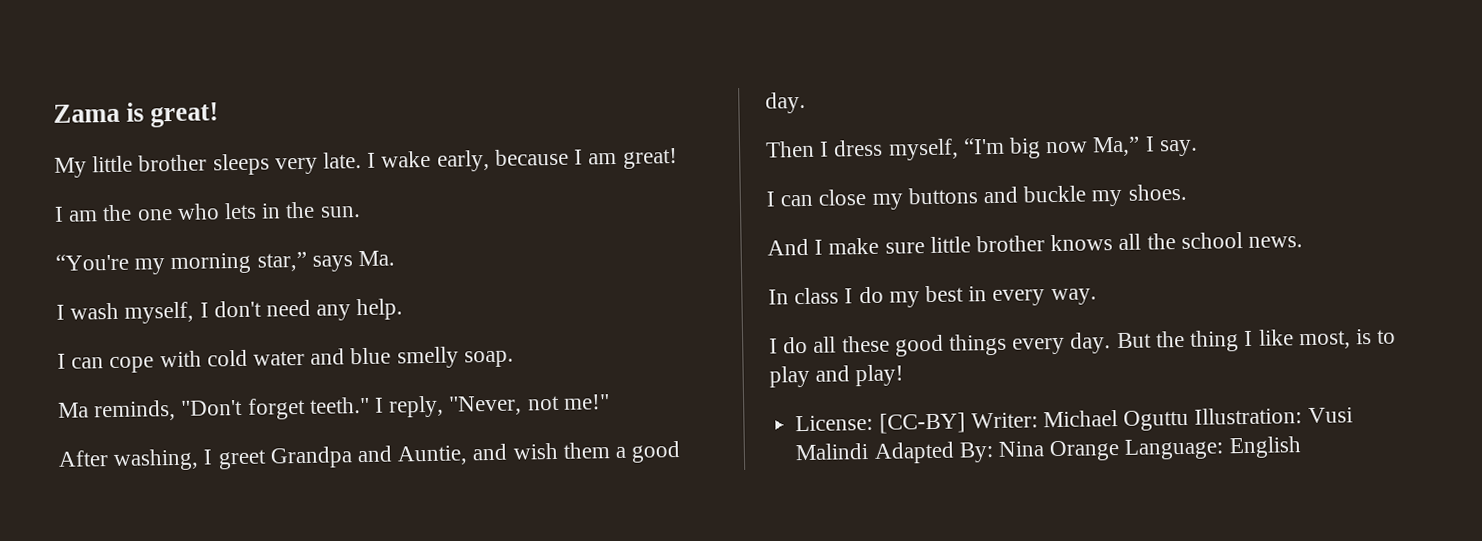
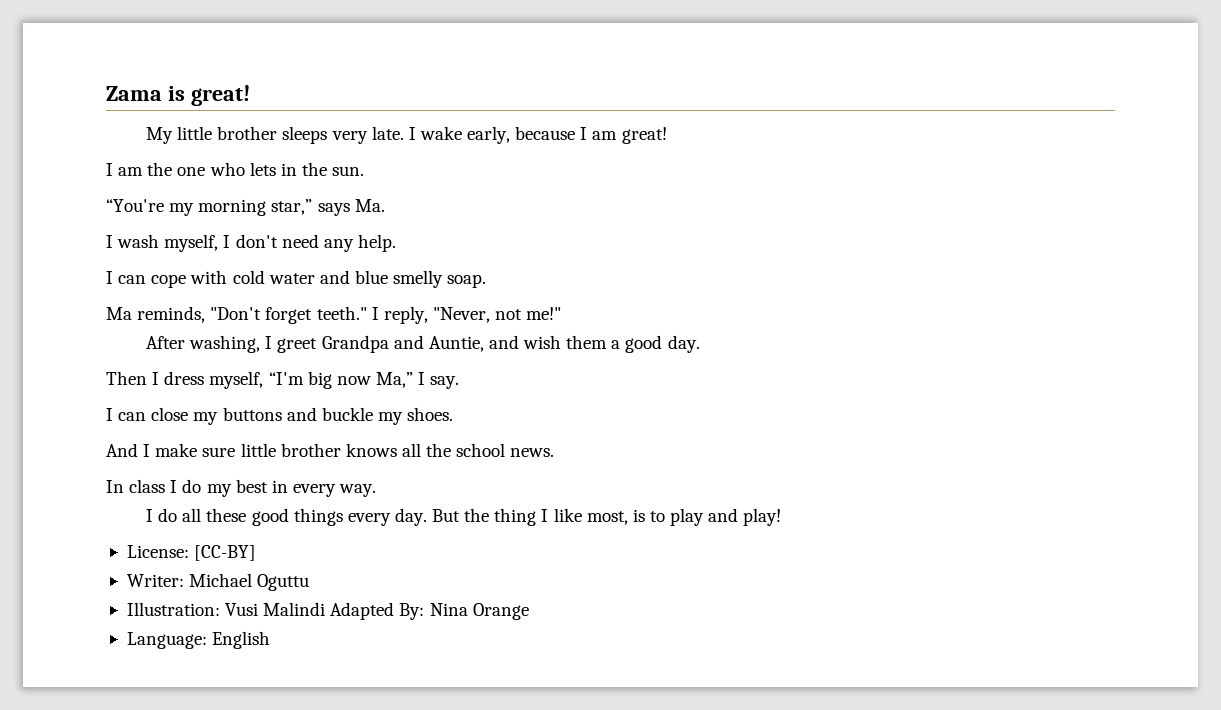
- License: [CC-BY] Writer: Michael Oguttu Illustration: Vusi Malindi Adapted By: Nina Orange Language: English
+ License: [CC-BY]
+ Writer: Michael Oguttu
+ Illustration: Vusi Malindi Adapted By: Nina Orange
+ Language: English

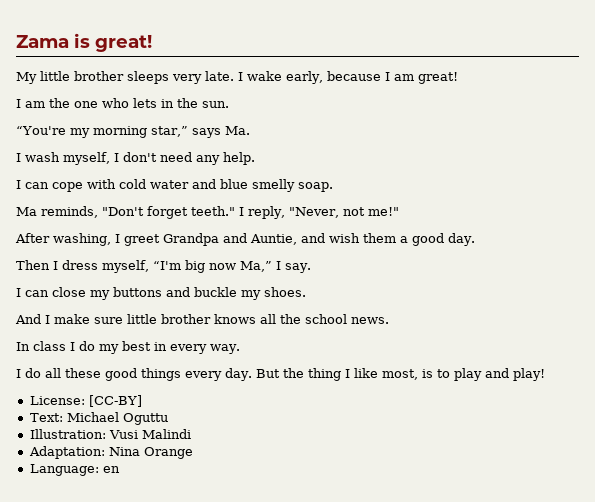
- Writer: Michael Oguttu
+ Text: Michael Oguttu
- Illustration: Vusi Malindi Adapted By: Nina Orange
+ Illustration: Vusi Malindi
+ Adaptation: Nina Orange
- Language: English
+ Language: en

